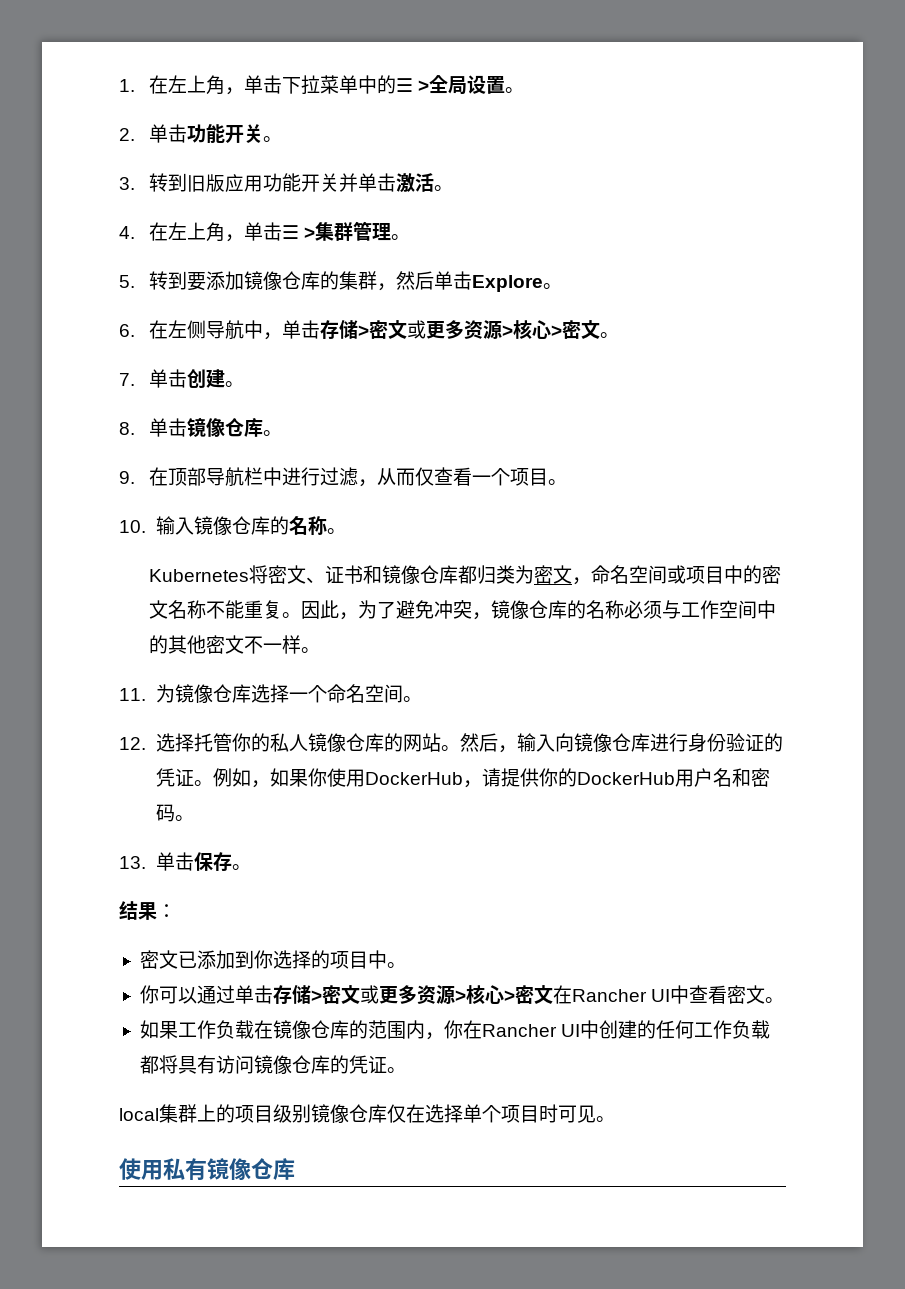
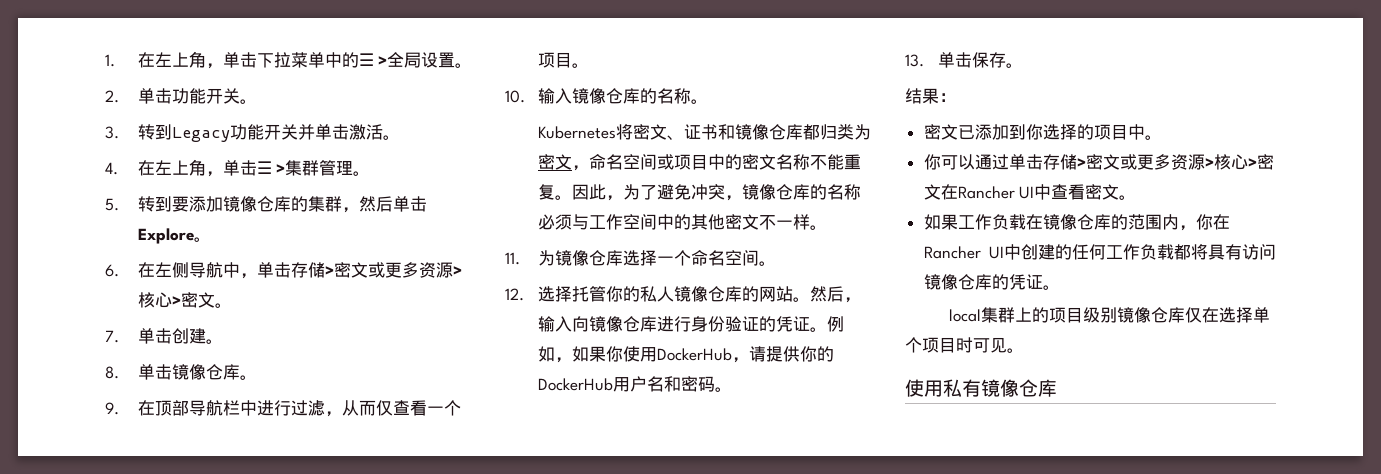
- 3.转到旧版应用功能开关并单击激活。
+ 3.转到Legacy功能开关并单击激活。

